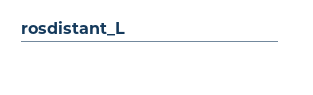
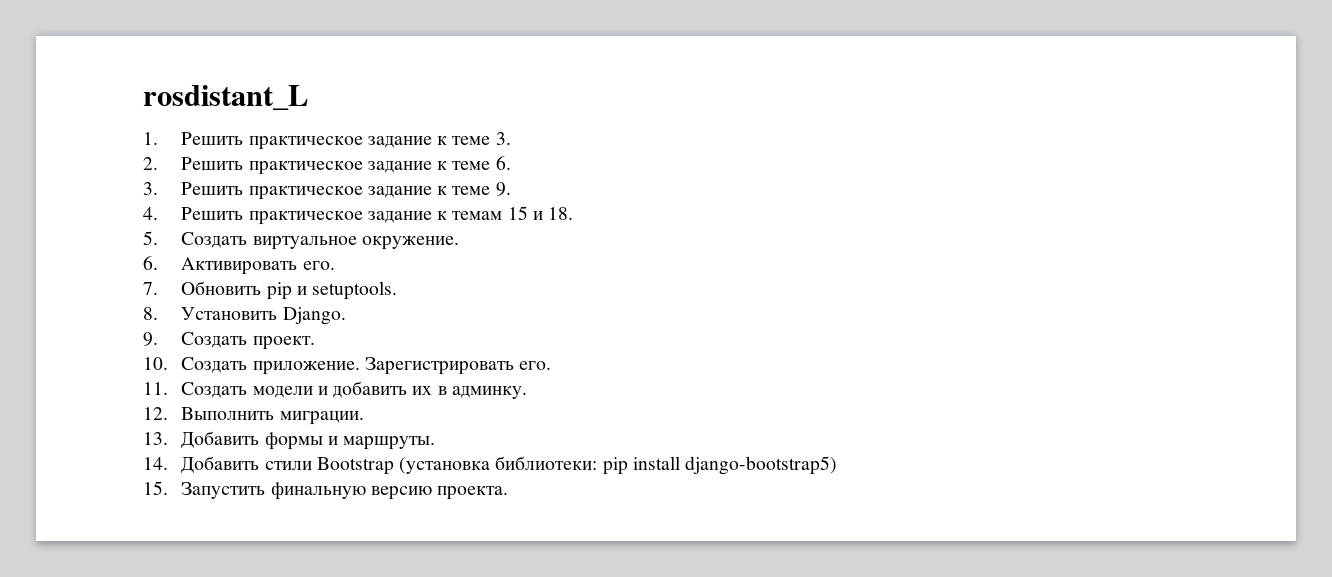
+ 1. Решить практическое задание к теме 3.
+ 2. Решить практическое задание к теме 6.
+ 3. Решить практическое задание к теме 9.
+ 4. Решить практическое задание к темам 15 и 18.
+ 5. Создать виртуальное окружение.
+ 6. Активировать его.
+ 7. Обновить pip и setuptools.
+ 8. Установить Django.
+ 9. Создать проект.
+ 10. Создать приложение. Зарегистрировать его.
+ 11. Создать модели и добавить их в админку.
+ 12. Выполнить миграции.
+ 13. Добавить формы и маршруты.
+ 14. Добавить стили Bootstrap (установка библиотеки: pip install django-bootstrap5)
+ 15. Запустить финальную версию проекта.

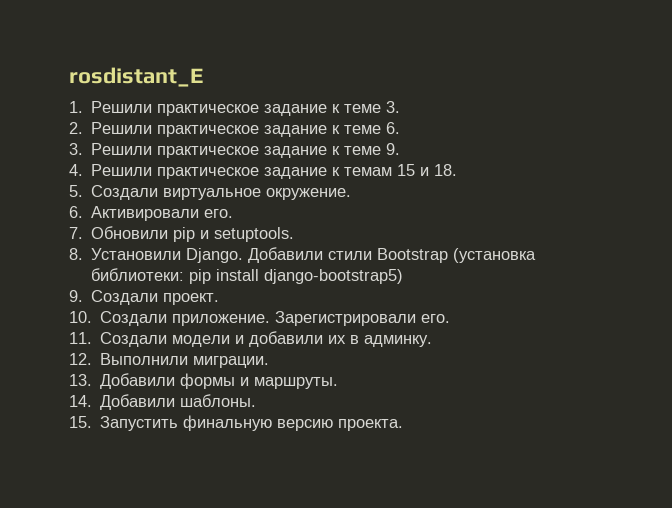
- rosdistant_L
+ rosdistant_E
- 1. Решить практическое задание к теме 3.
+ 1. Решили практическое задание к теме 3.
- 2. Решить практическое задание к теме 6.
+ 2. Решили практическое задание к теме 6.
- 3. Решить практическое задание к теме 9.
+ 3. Решили практическое задание к теме 9.
- 4. Решить практическое задание к темам 15 и 18.
+ 4. Решили практическое задание к темам 15 и 18.
- 5. Создать виртуальное окружение.
+ 5. Создали виртуальное окружение.
- 6. Активировать его.
+ 6. Активировали его.
- 7. Обновить pip и setuptools.
+ 7. Обновили pip и setuptools.
- 8. Установить Django.
- 9. Создать проект.
- 10. Создать приложение. Зарегистрировать его.
- 11. Создать модели и добавить их в админку.
- 12. Выполнить миграции.
- 13. Добавить формы и маршруты.
- 14. Добавить стили Bootstrap (установка библиотеки: pip install django-bootstrap5)
+ 8. Установили Django. Добавили стили Bootstrap (установка библиотеки: pip install django-bootstrap5)
+ 9. Создали проект.
+ 10. Создали приложение. Зарегистрировали его.
+ 11. Создали модели и добавили их в админку.
+ 12. Выполнили миграции.
+ 13. Добавили формы и маршруты.
+ 14. Добавили шаблоны.

